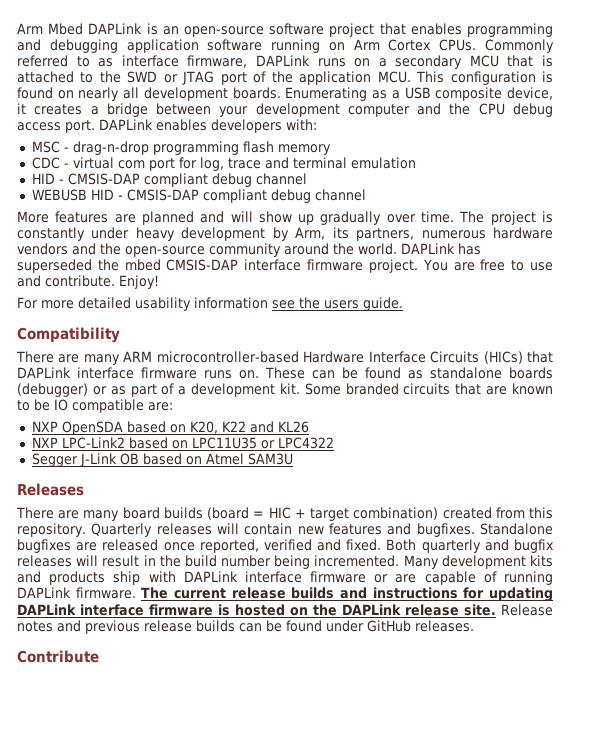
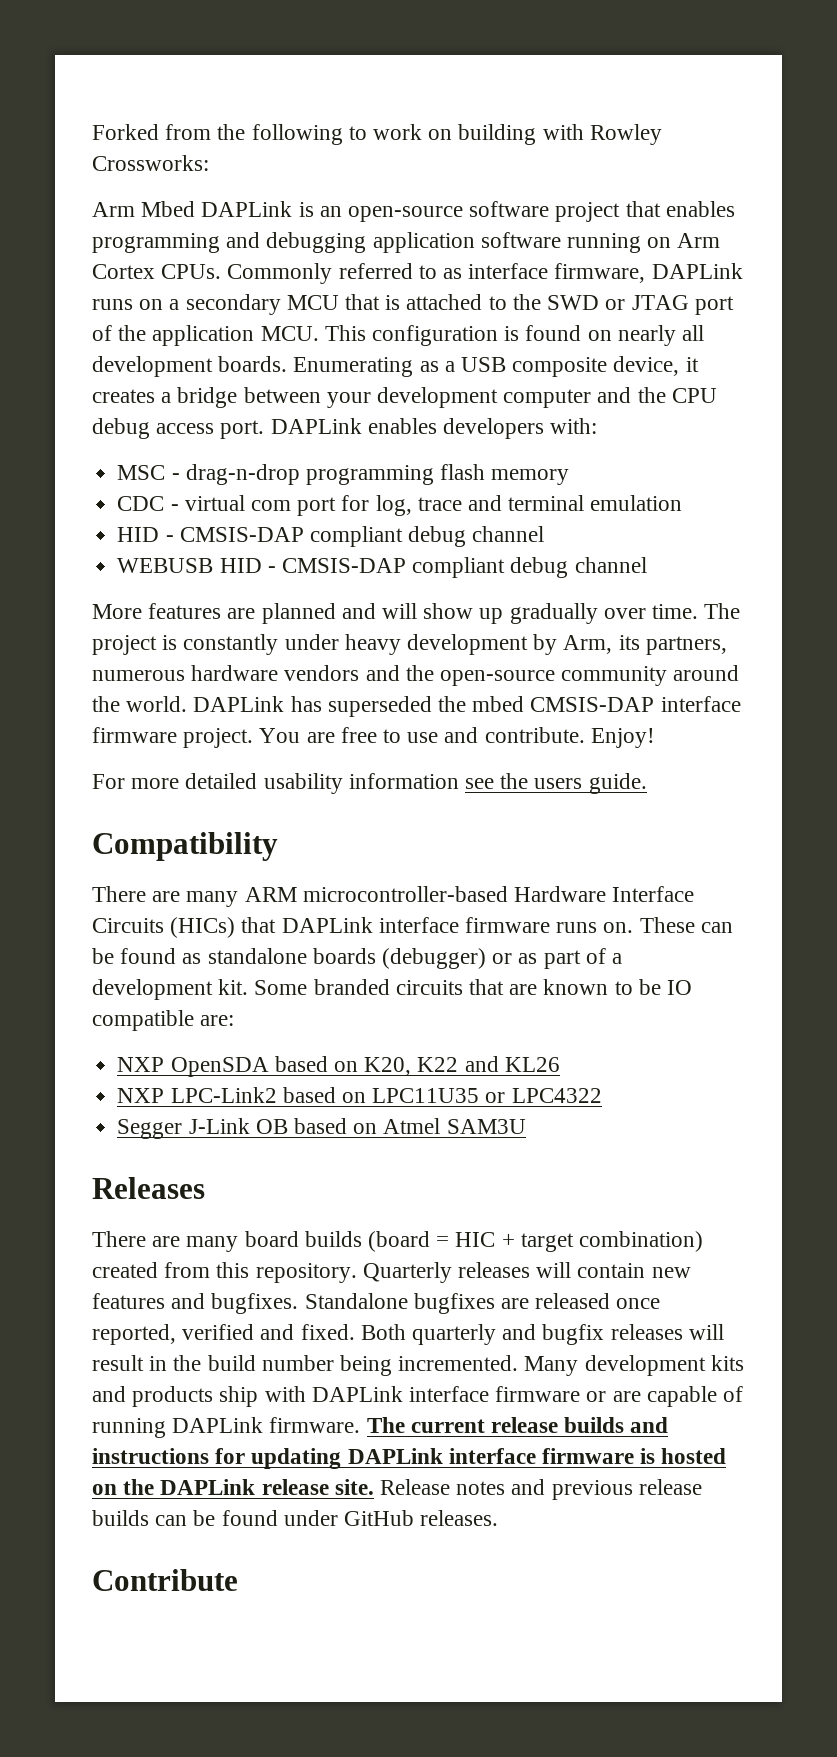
+ Forked from the following to work on building with Rowley Crossworks:

